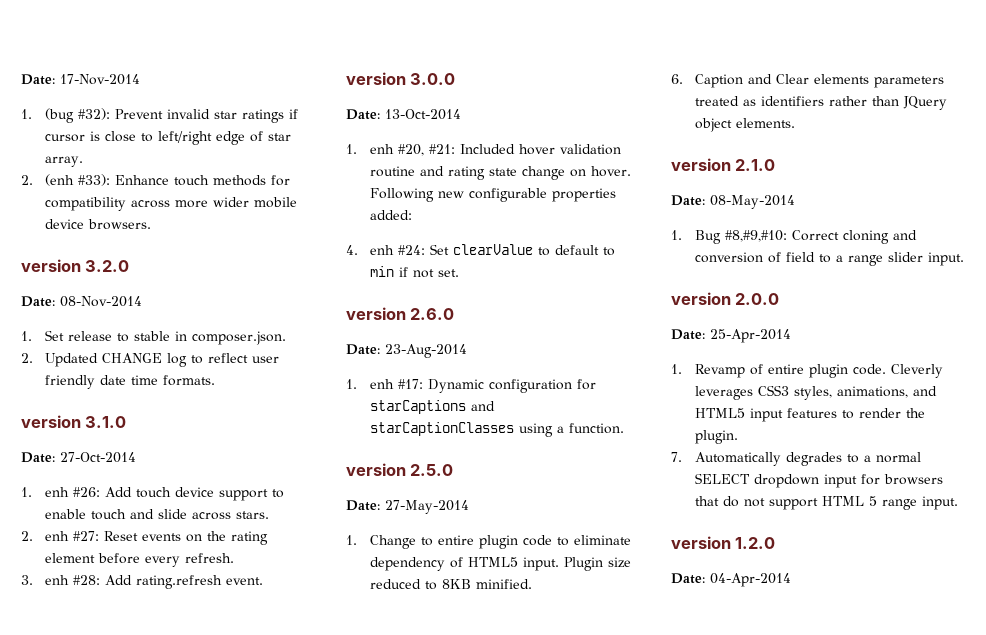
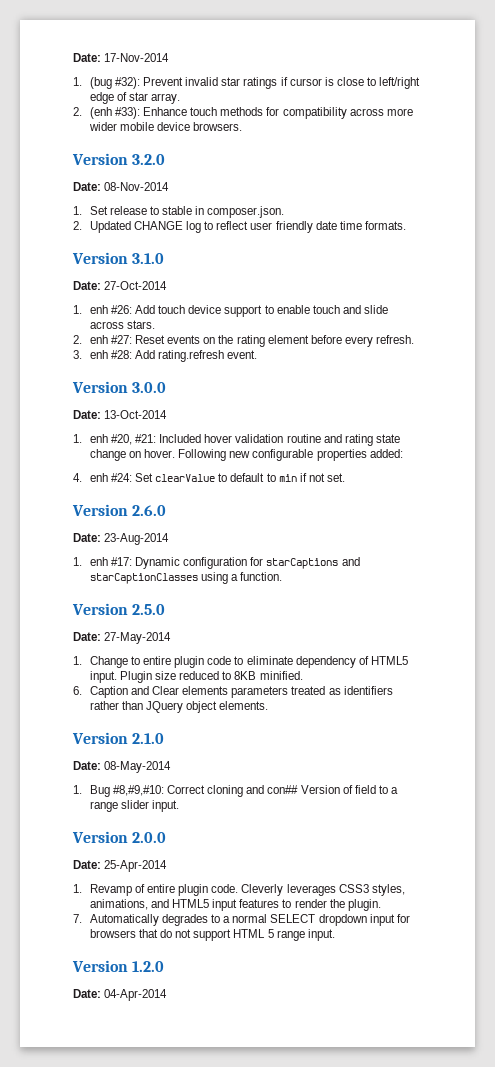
- version 3.2.0
+ Version 3.2.0
- version 3.1.0
+ Version 3.1.0
- version 3.0.0
+ Version 3.0.0
- version 2.6.0
+ Version 2.6.0
- version 2.5.0
+ Version 2.5.0
- version 2.1.0
+ Version 2.1.0
- 1. Bug #8,#9,#10: Correct cloning and conversion of field to a range slider input.
+ 1. Bug #8,#9,#10: Correct cloning and con## Version of field to a range slider input.
- version 2.0.0
+ Version 2.0.0
- version 1.2.0
+ Version 1.2.0

